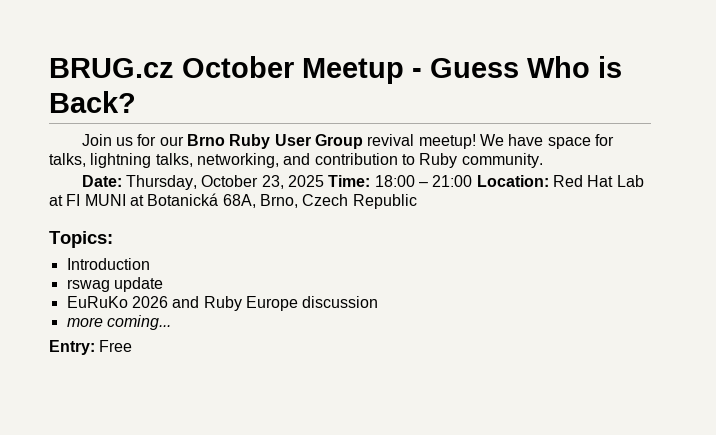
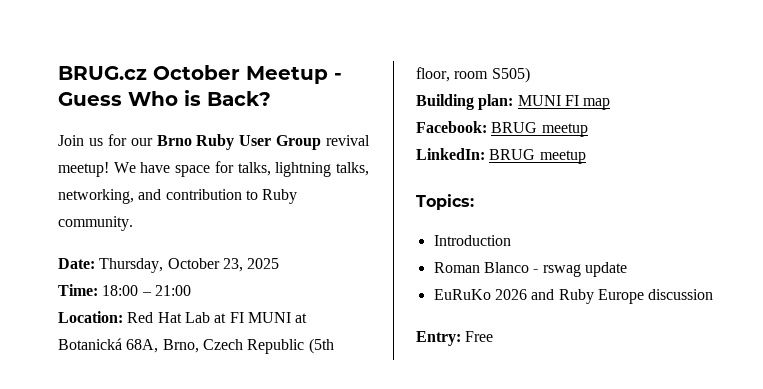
- Date: Thursday, October 23, 2025 Time: 18:00 – 21:00 Location: Red Hat Lab at FI MUNI at Botanická 68A, Brno, Czech Republic
+ Date: Thursday, October 23, 2025
+ Time: 18:00 – 21:00
+ Location: Red Hat Lab at FI MUNI at Botanická 68A, Brno, Czech Republic (5th floor, room S505)
+ Building plan: MUNI FI map
+ Facebook: BRUG meetup
+ LinkedIn: BRUG meetup
- rswag update
+ Roman Blanco - rswag update
- more coming...

